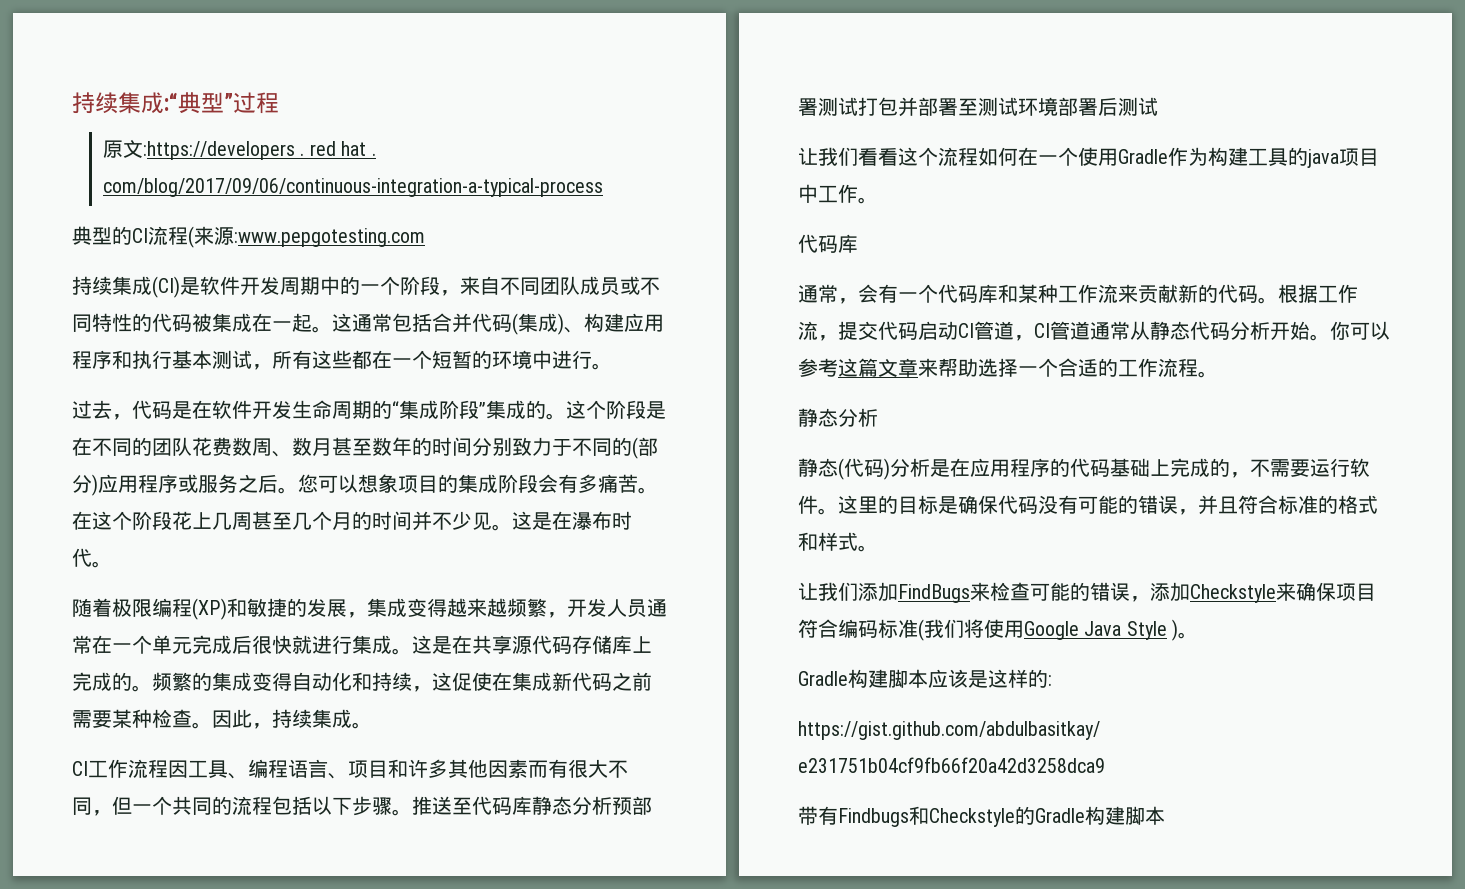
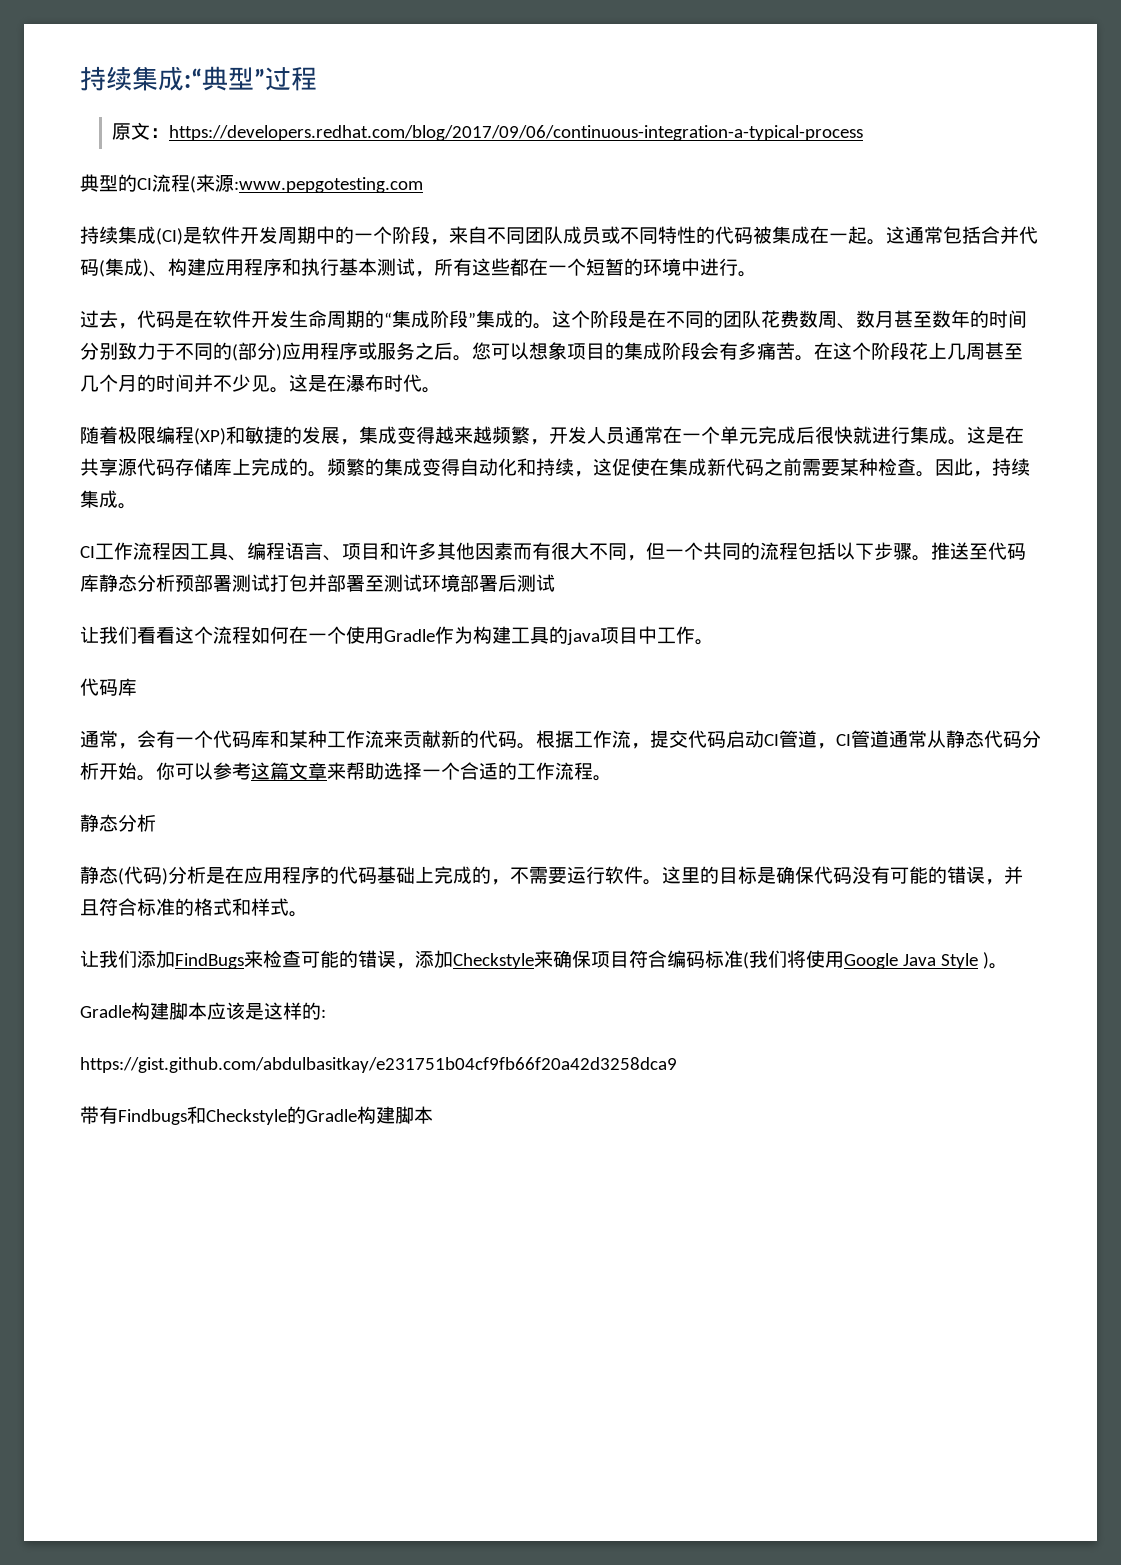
- 原文:https://developers . red hat . com/blog/2017/09/06/continuous-integration-a-typical-process
+ 原文：https://developers.redhat.com/blog/2017/09/06/continuous-integration-a-typical-process

